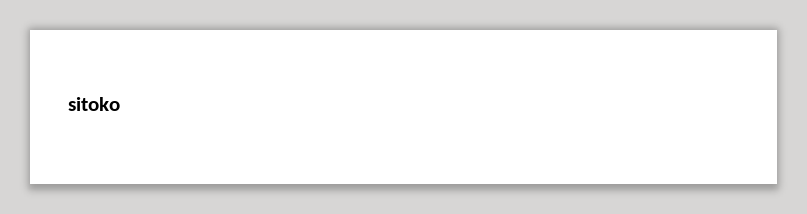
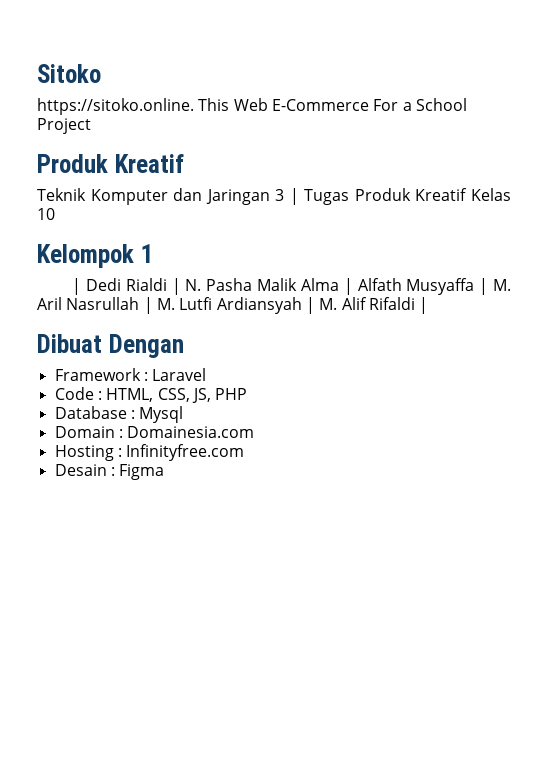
- sitoko
+ Sitoko
+ https://sitoko.online. This Web E-Commerce For a School Project
+ Produk Kreatif
+ Teknik Komputer dan Jaringan 3 | Tugas Produk Kreatif Kelas 10
+ Kelompok 1
+ | Dedi Rialdi | N. Pasha Malik Alma | Alfath Musyaffa | M. Aril Nasrullah | M. Lutfi Ardiansyah | M. Alif Rifaldi |
+ Dibuat Dengan
+ Framework : Laravel
+ Code : HTML, CSS, JS, PHP
+ Database : Mysql
+ Domain : Domainesia.com
+ Hosting : Infinityfree.com
+ Desain : Figma

